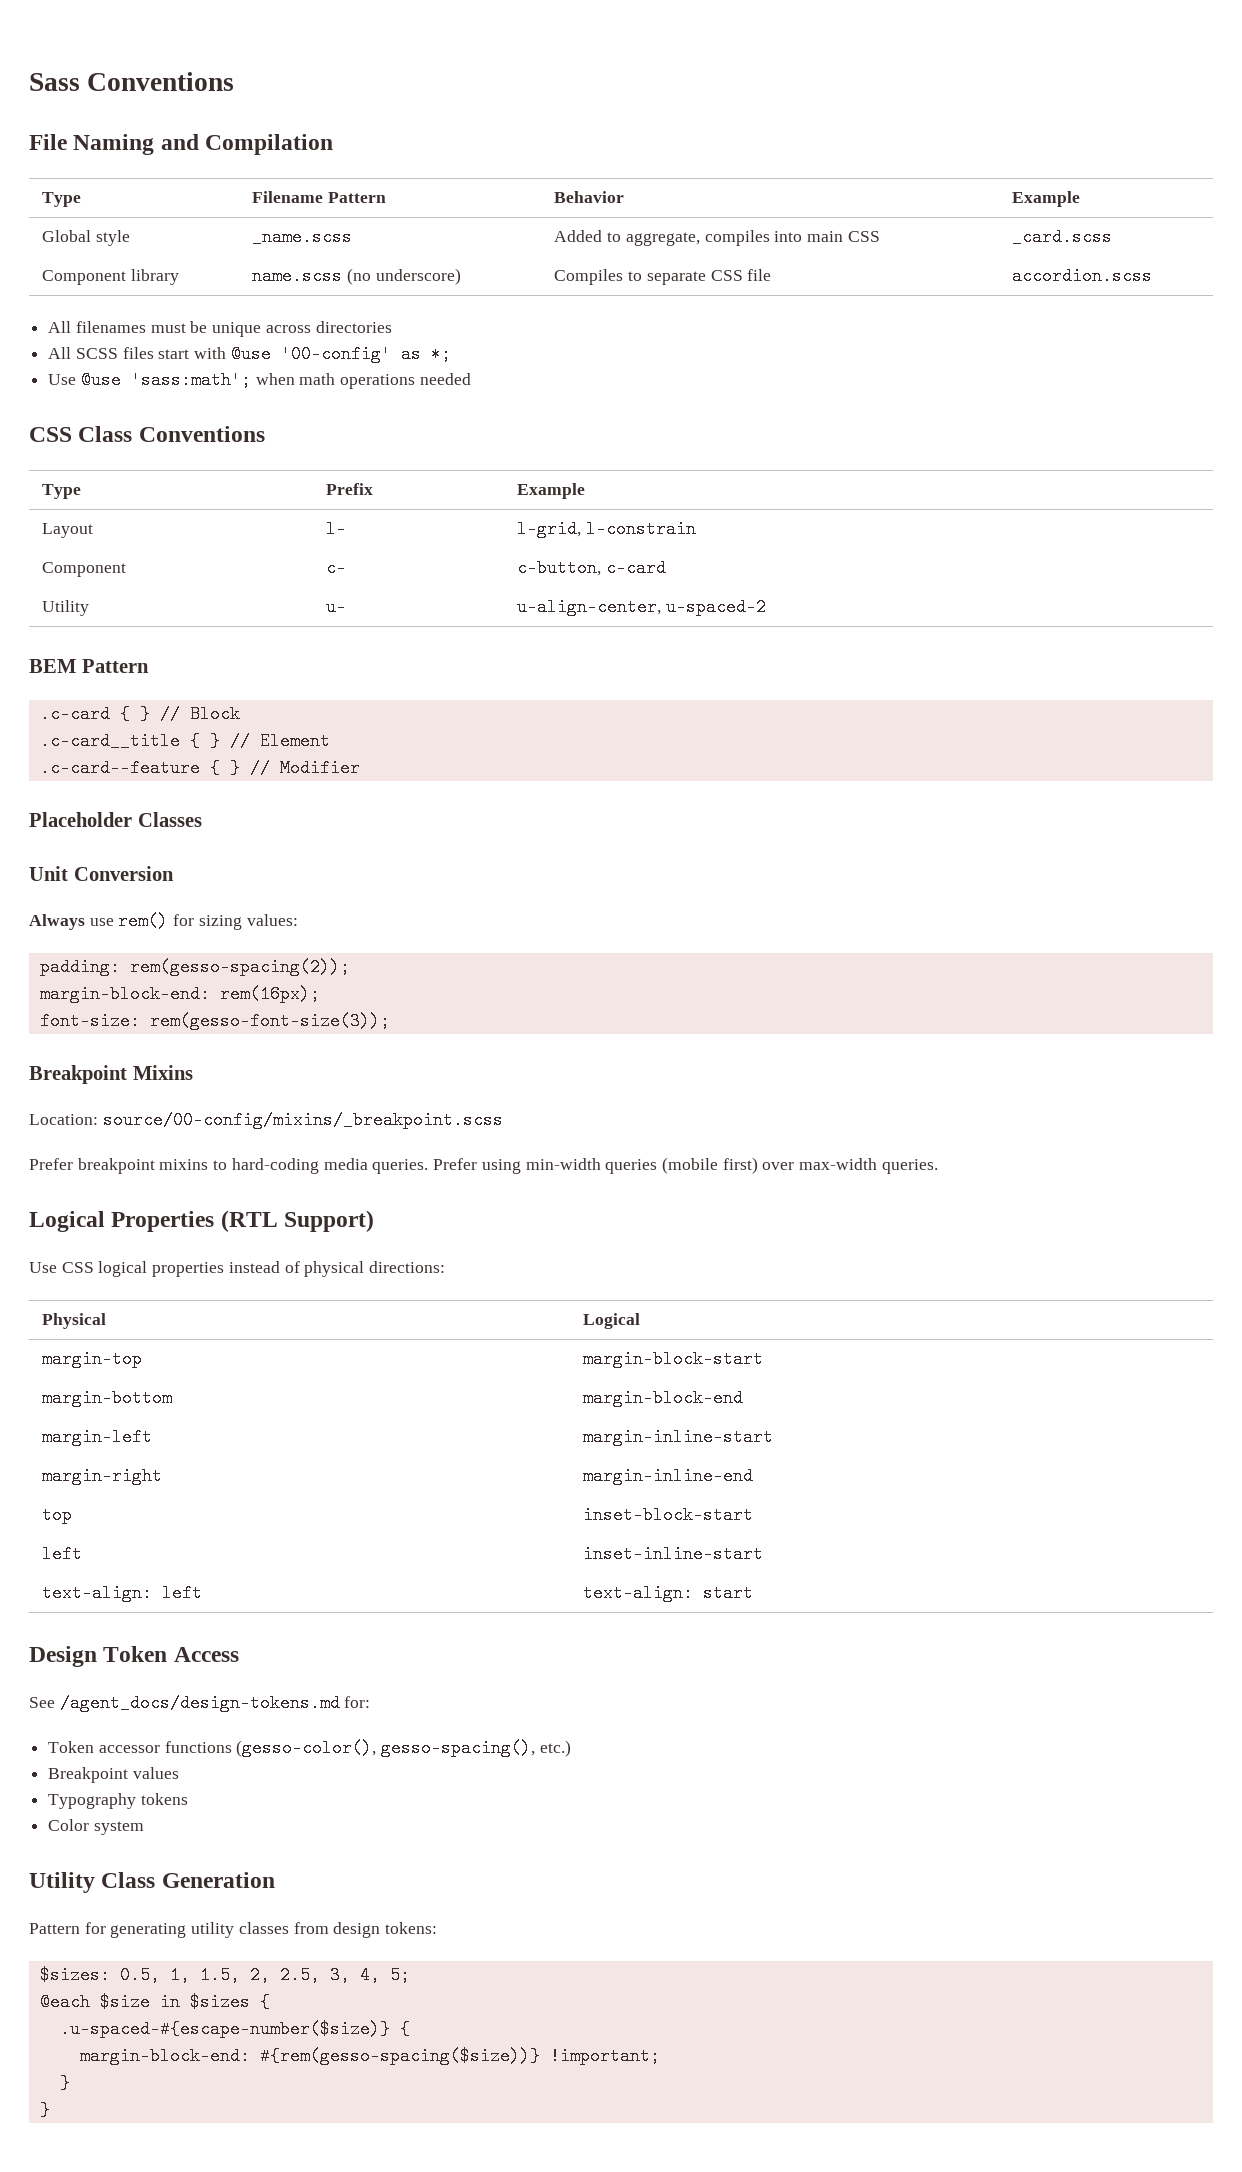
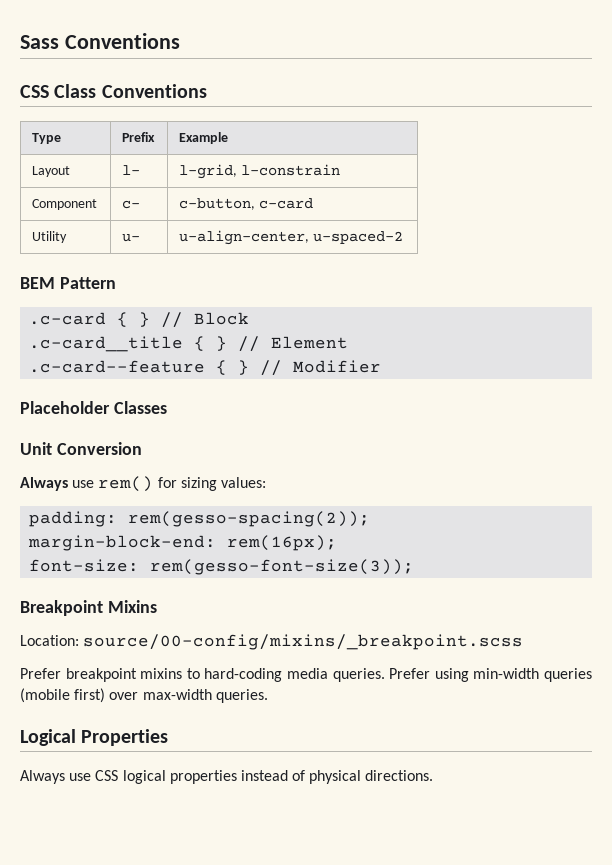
- File Naming and Compilation
- Type | Filename Pattern | Behavior | Example
- Global style | _name.scss | Added to aggregate, compiles into main CSS | _card.scss
- Component library | name.scss (no underscore) | Compiles to separate CSS file | accordion.scss
- All filenames must be unique across directories
- All SCSS files start with @use '00-config' as *;
- Use @use 'sass:math'; when math operations needed
- Logical Properties (RTL Support)
- Use CSS logical properties instead of physical directions:
- Physical | Logical
- margin-top | margin-block-start
- margin-bottom | margin-block-end
- margin-left | margin-inline-start
- margin-right | margin-inline-end
- top | inset-block-start
- left | inset-inline-start
- text-align: left | text-align: start
- Design Token Access
- See /agent_docs/design-tokens.md for:
- Token accessor functions (gesso-color(), gesso-spacing(), etc.)
- Breakpoint values
- Typography tokens
- Color system
- Utility Class Generation
- Pattern for generating utility classes from design tokens:
- $sizes: 0.5, 1, 1.5, 2, 2.5, 3, 4, 5;
- @each $size in $sizes {
- .u-spaced-#{escape-number($size)} {
- margin-block-end: #{rem(gesso-spacing($size))} !important;
- }
- }
+ Logical Properties
+ Always use CSS logical properties instead of physical directions.

